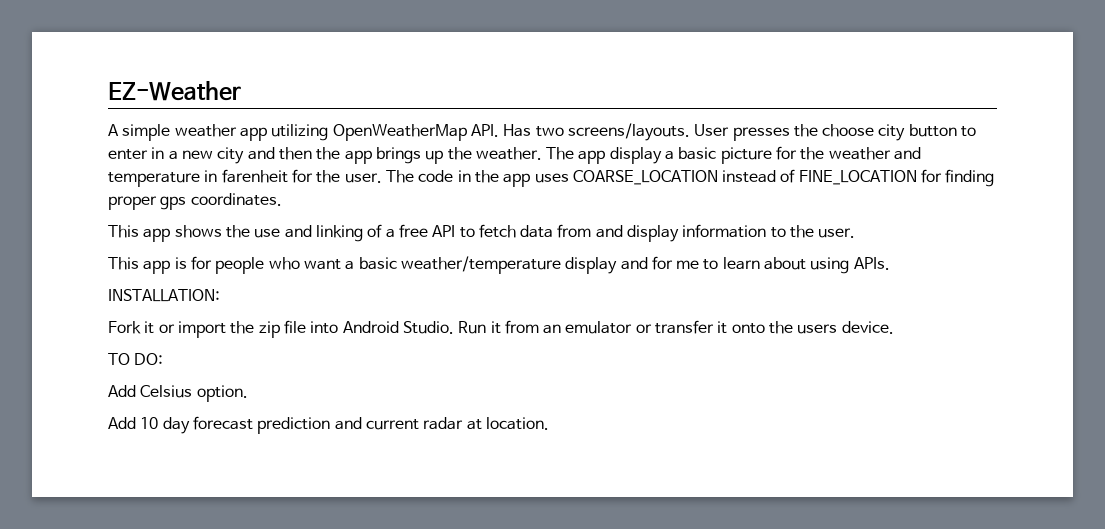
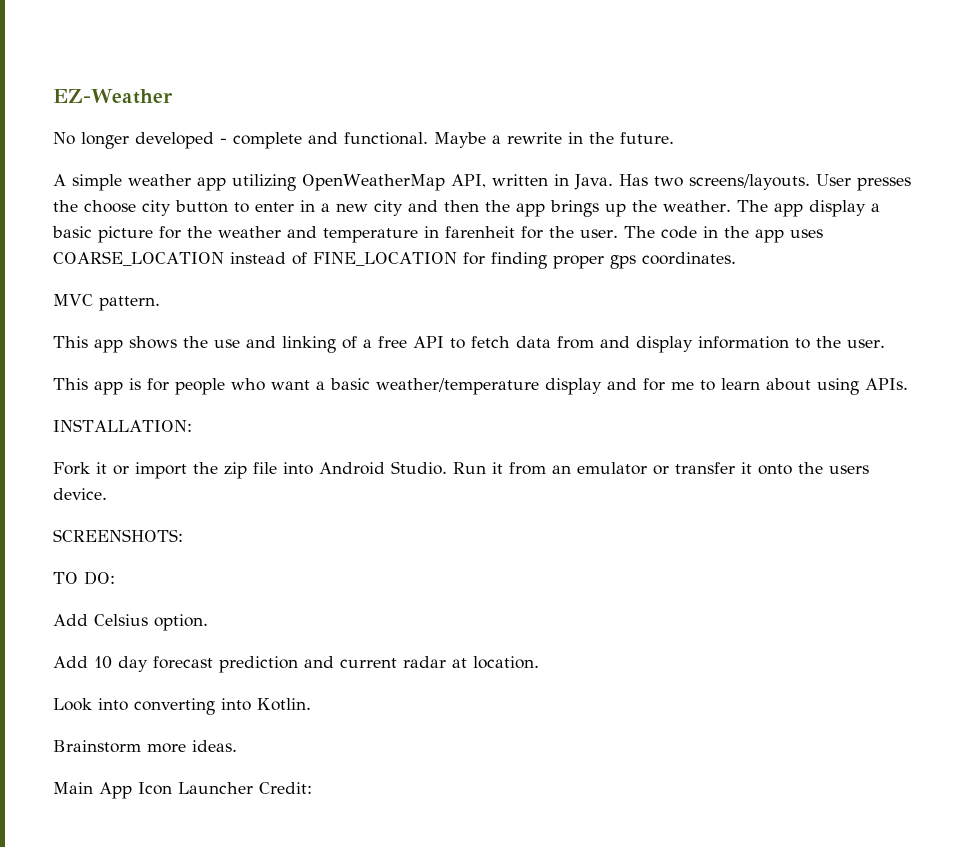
+ No longer developed - complete and functional. Maybe a rewrite in the future.
- A simple weather app utilizing OpenWeatherMap API. Has two screens/layouts.
+ A simple weather app utilizing OpenWeatherMap API, written in Java. Has two screens/layouts.
+ MVC pattern.
+ SCREENSHOTS:
+ Look into converting into Kotlin.
+ Brainstorm more ideas.
+ Main App Icon Launcher Credit:

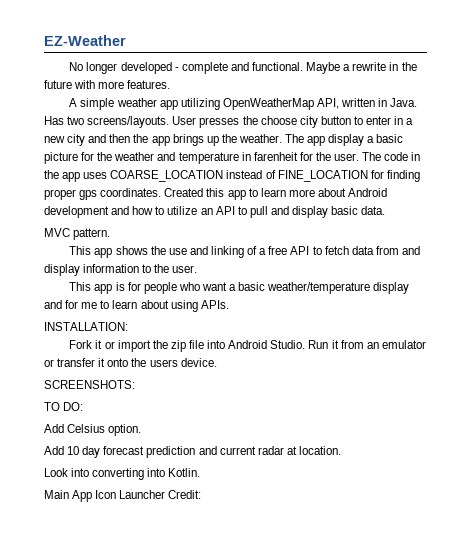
- Maybe a rewrite in the future.
+ Maybe a rewrite in the future with more features.
+ Created this app to learn more about Android development and how to utilize an API to pull and display basic data.
- Brainstorm more ideas.

